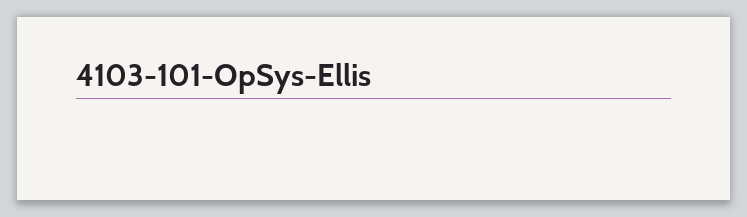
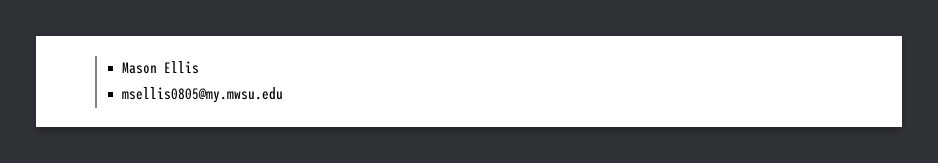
- 4103-101-OpSys-Ellis
+ Mason Ellis
+ msellis0805@my.mwsu.edu

